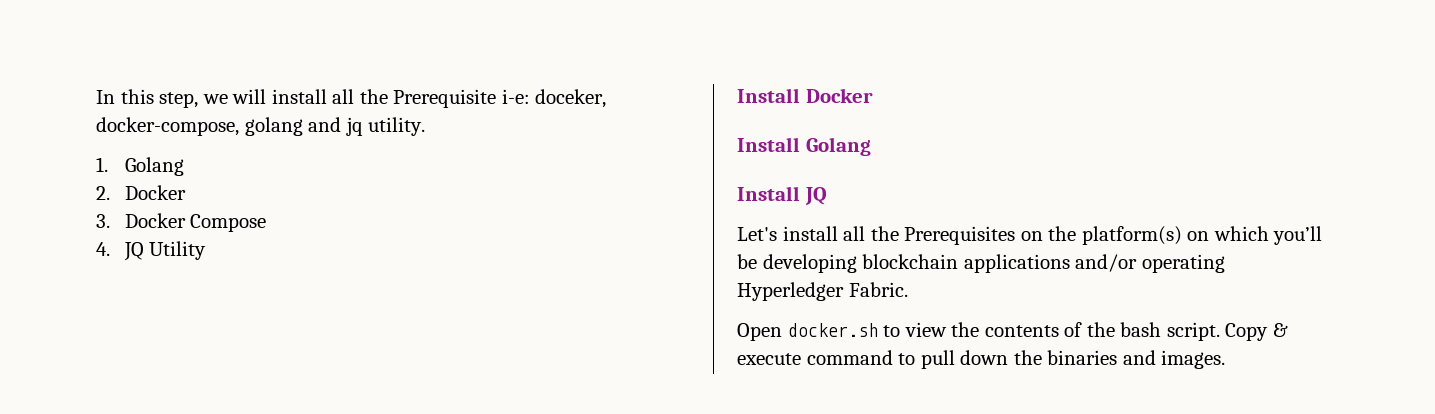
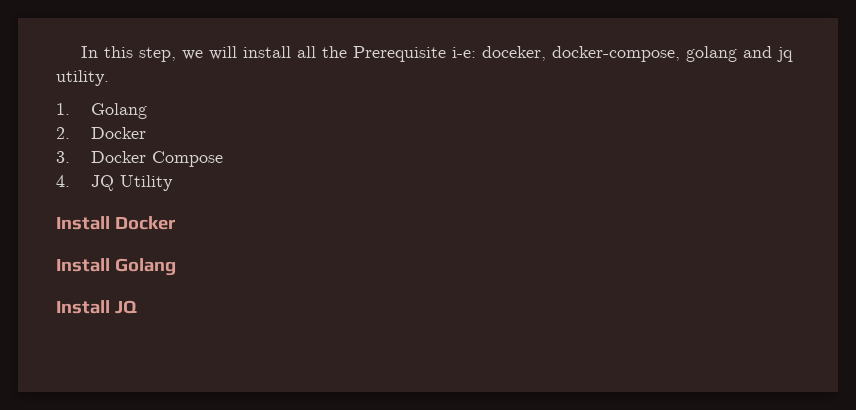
- Let's install all the Prerequisites on the platform(s) on which you’ll be developing blockchain applications and/or operating Hyperledger Fabric.
- Open docker.sh to view the contents of the bash script. Copy & execute command to pull down the binaries and images.

